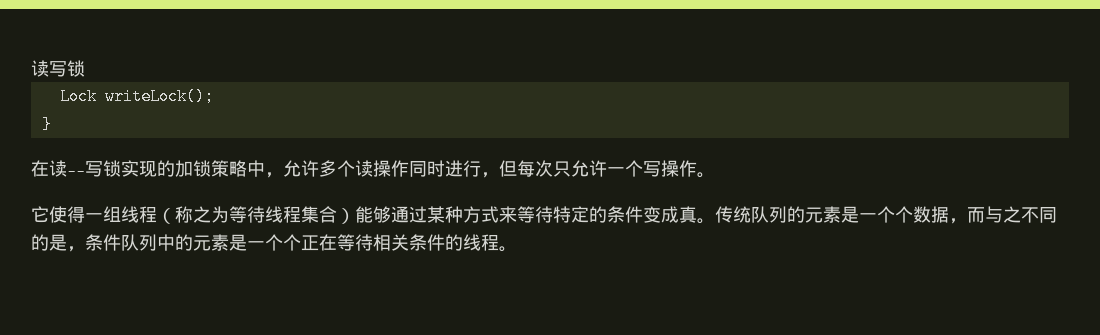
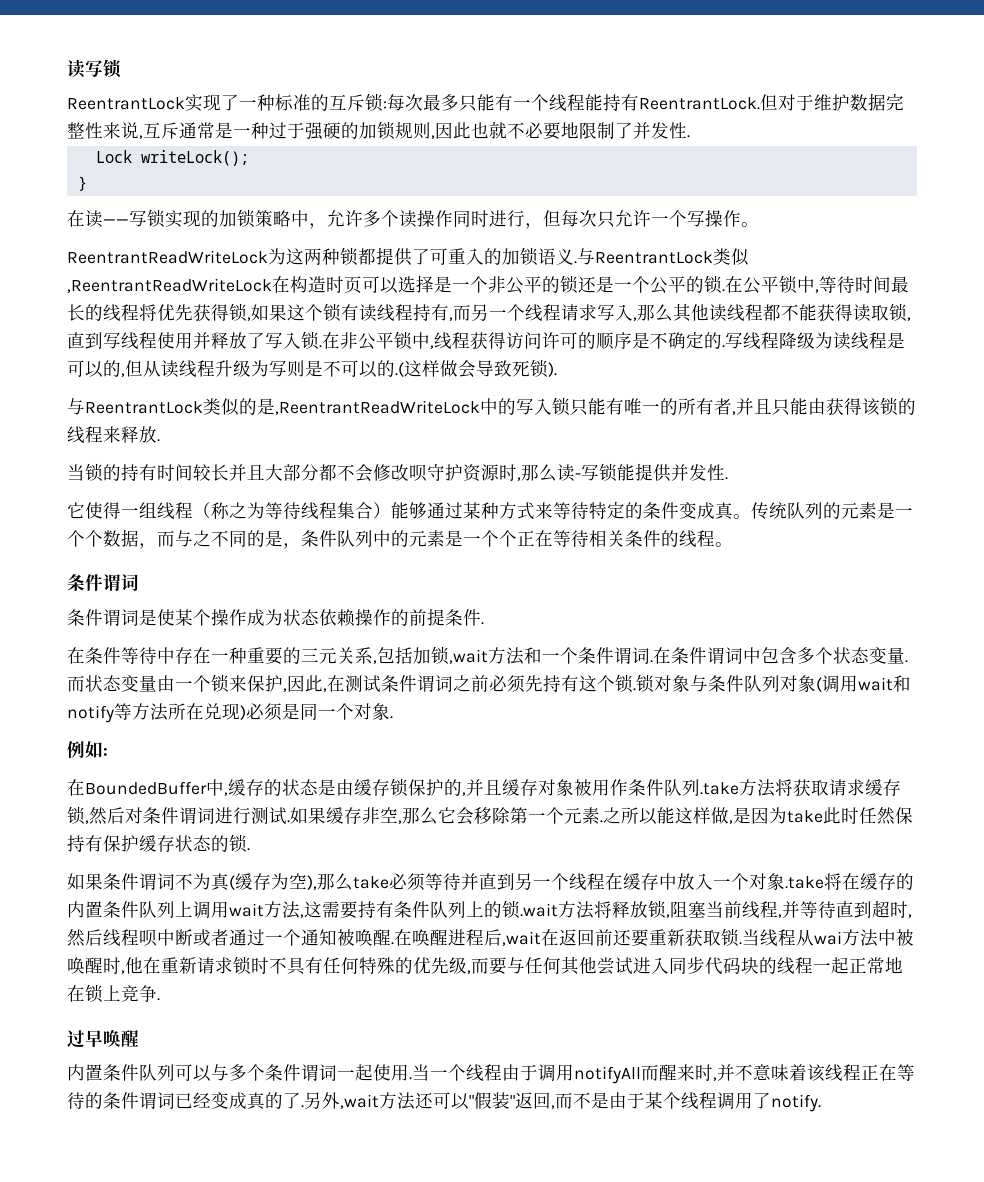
+ ReentrantLock实现了一种标准的互斥锁:每次最多只能有一个线程能持有ReentrantLock.但对于维护数据完整性来说,互斥通常是一种过于强硬的加锁规则,因此也就不必要地限制了并发性.
+ ReentrantReadWriteLock为这两种锁都提供了可重入的加锁语义.与ReentrantLock类似,ReentrantReadWriteLock在构造时页可以选择是一个非公平的锁还是一个公平的锁.在公平锁中,等待时间最长的线程将优先获得锁,如果这个锁有读线程持有,而另一个线程请求写入,那么其他读线程都不能获得读取锁,直到写线程使用并释放了写入锁.在非公平锁中,线程获得访问许可的顺序是不确定的.写线程降级为读线程是可以的,但从读线程升级为写则是不可以的.(这样做会导致死锁).
+ 与ReentrantLock类似的是,ReentrantReadWriteLock中的写入锁只能有唯一的所有者,并且只能由获得该锁的线程来释放.
+ 当锁的持有时间较长并且大部分都不会修改呗守护资源时,那么读-写锁能提供并发性.
  传统队列的元素是一个个数据，而与之不同的是，条件队列中的元素是一个个正在等待相关条件的线程。
+ 条件谓词
+ 条件谓词是使某个操作成为状态依赖操作的前提条件.
+ 在条件等待中存在一种重要的三元关系,包括加锁,wait方法和一个条件谓词.在条件谓词中包含多个状态变量.而状态变量由一个锁来保护,因此,在测试条件谓词之前必须先持有这个锁.锁对象与条件队列对象(调用wait和notify等方法所在兑现)必须是同一个对象.
+ 例如:
+ 在BoundedBuffer中,缓存的状态是由缓存锁保护的,并且缓存对象被用作条件队列.take方法将获取请求缓存锁,然后对条件谓词进行测试.如果缓存非空,那么它会移除第一个元素.之所以能这样做,是因为take此时任然保持有保护缓存状态的锁.
+ 如果条件谓词不为真(缓存为空),那么take必须等待并直到另一个线程在缓存中放入一个对象.take将在缓存的内置条件队列上调用wait方法,这需要持有条件队列上的锁.wait方法将释放锁,阻塞当前线程,并等待直到超时,然后线程呗中断或者通过一个通知被唤醒.在唤醒进程后,wait在返回前还要重新获取锁.当线程从wai方法中被唤醒时,他在重新请求锁时不具有任何特殊的优先级,而要与任何其他尝试进入同步代码块的线程一起正常地在锁上竞争.
+ 过早唤醒
+ 内置条件队列可以与多个条件谓词一起使用.当一个线程由于调用notifyAll而醒来时,并不意味着该线程正在等待的条件谓词已经变成真的了.另外,wait方法还可以"假装"返回,而不是由于某个线程调用了notify.

